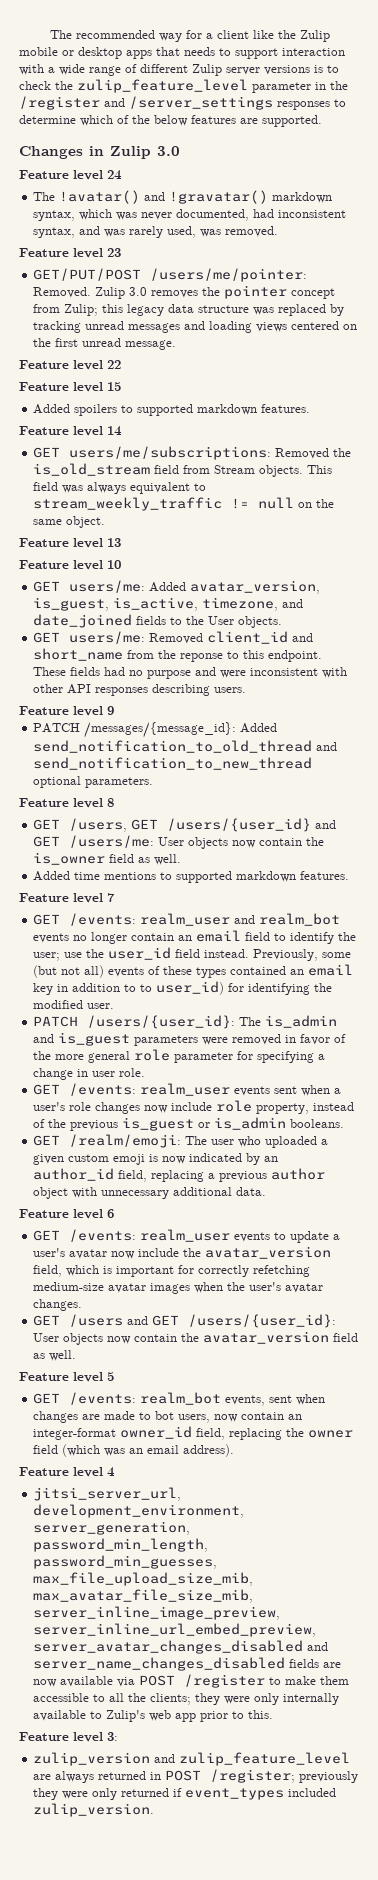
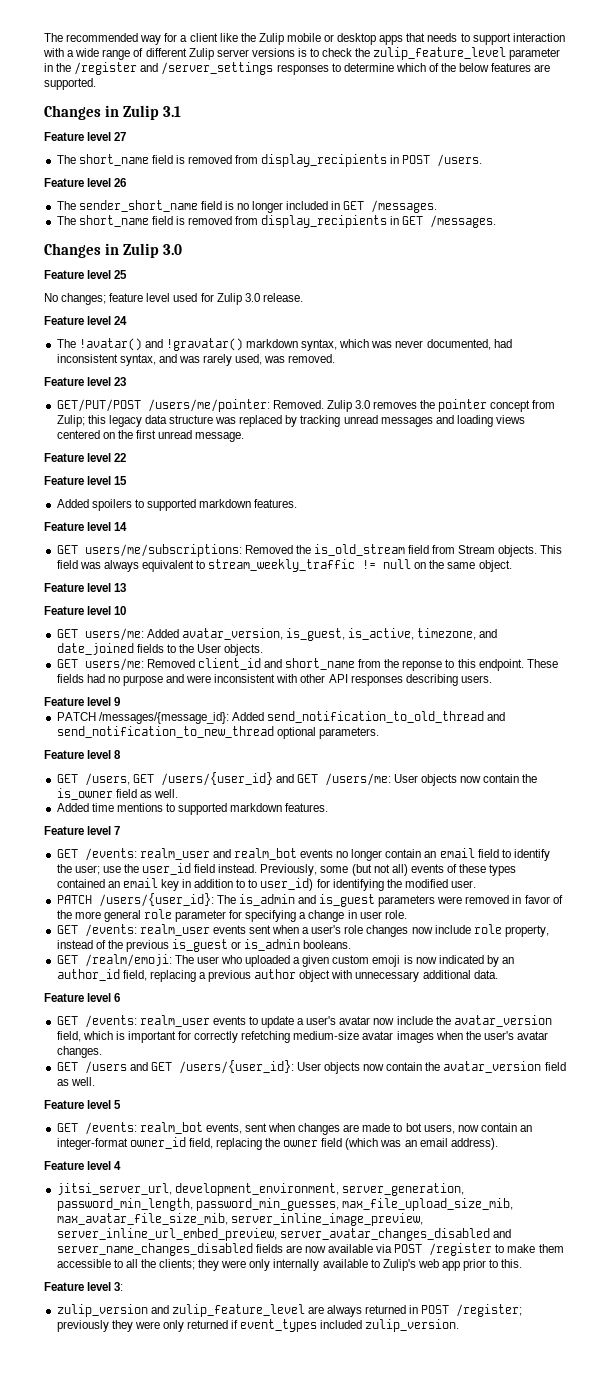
+ Changes in Zulip 3.1
+ Feature level 27
+ The short_name field is removed from display_recipients in POST /users.
+ Feature level 26
+ The sender_short_name field is no longer included in GET /messages.
+ The short_name field is removed from display_recipients in GET /messages.
  Changes in Zulip 3.0
+ Feature level 25
+ No changes; feature level used for Zulip 3.0 release.

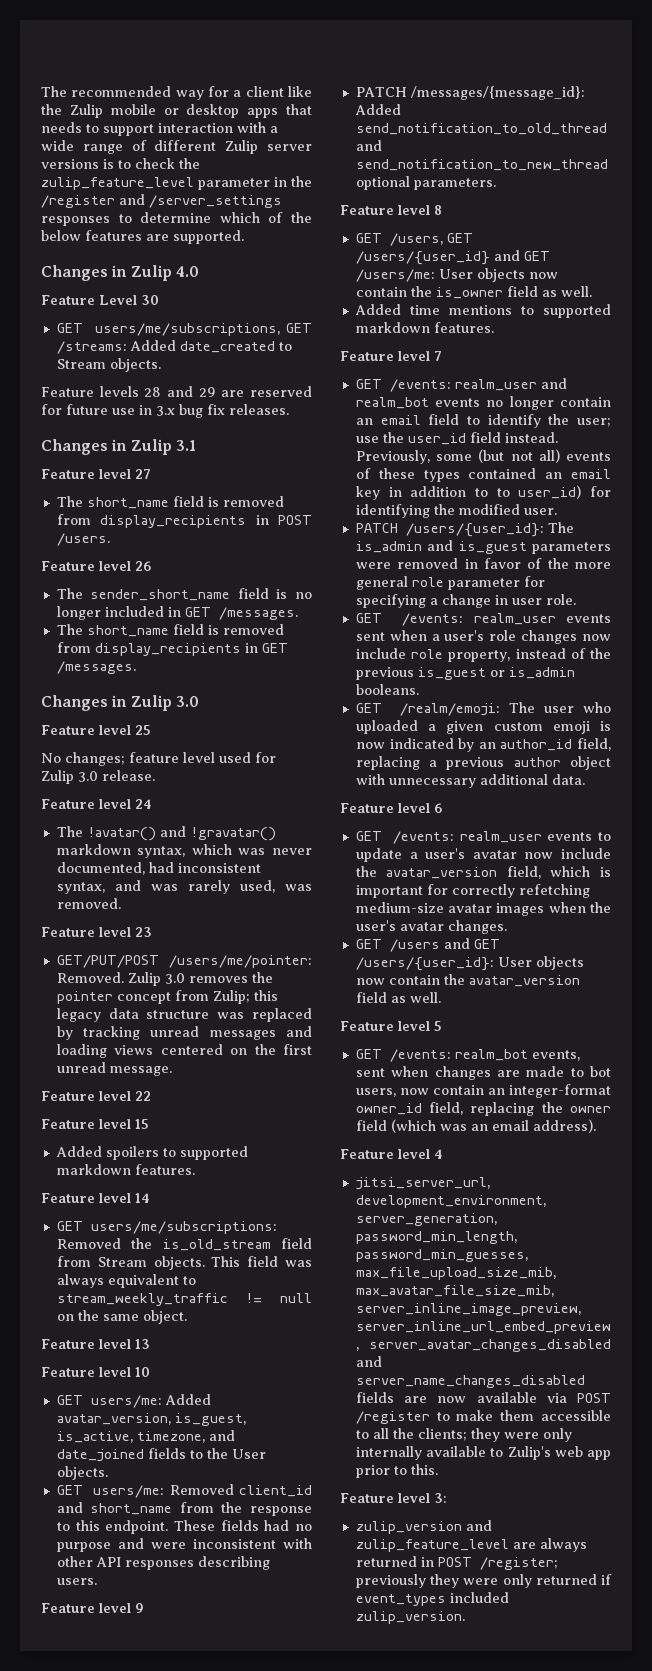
+ Changes in Zulip 4.0
+ Feature Level 30
+ GET users/me/subscriptions, GET /streams: Added date_created to Stream objects.
+ Feature levels 28 and 29 are reserved for future use in 3.x bug fix releases.
- GET users/me: Removed client_id and short_name from the reponse to this endpoint.
+ GET users/me: Removed client_id and short_name from the response to this endpoint.

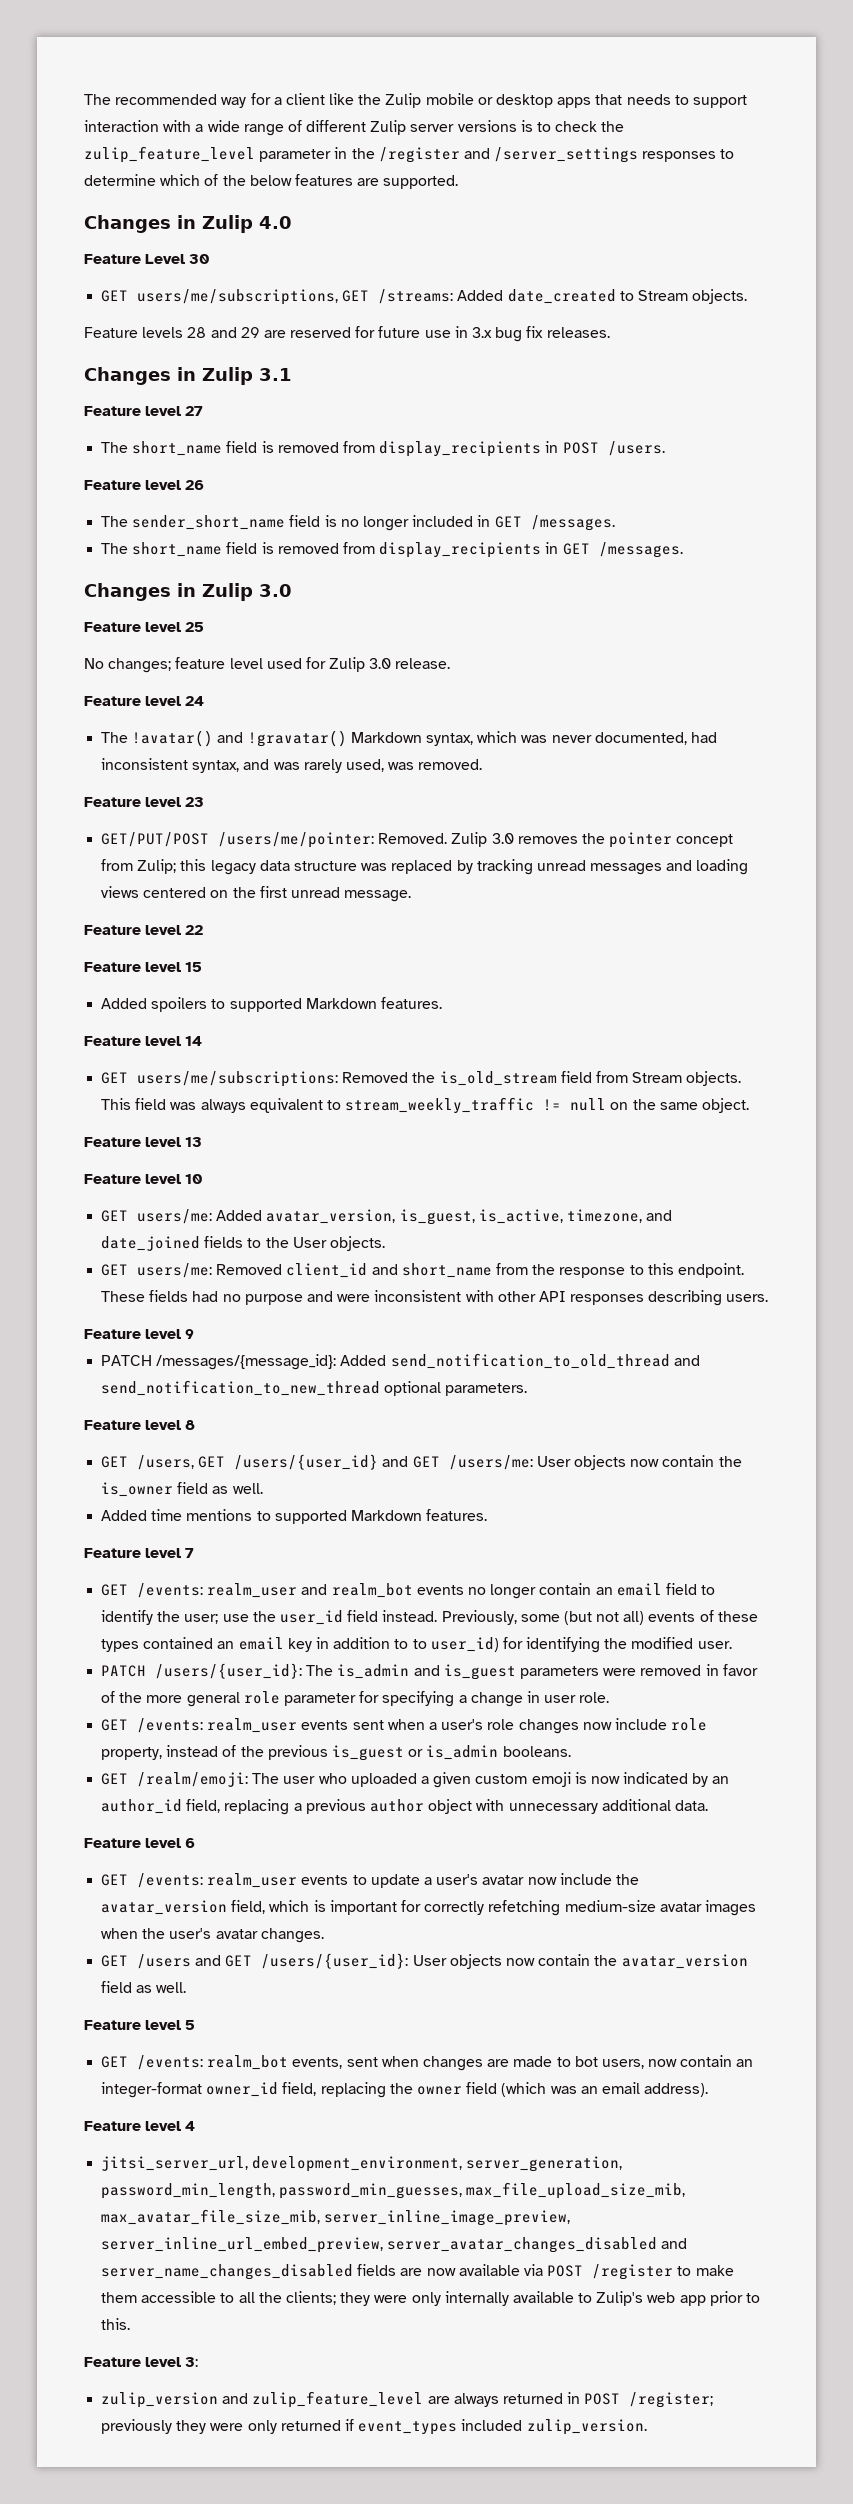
- The !avatar() and !gravatar() markdown syntax, which was never documented, had inconsistent syntax, and was rarely used, was removed.
+ The !avatar() and !gravatar() Markdown syntax, which was never documented, had inconsistent syntax, and was rarely used, was removed.
- Added spoilers to supported markdown features.
+ Added spoilers to supported Markdown features.
- Added time mentions to supported markdown features.
+ Added time mentions to supported Markdown features.

